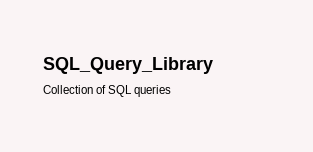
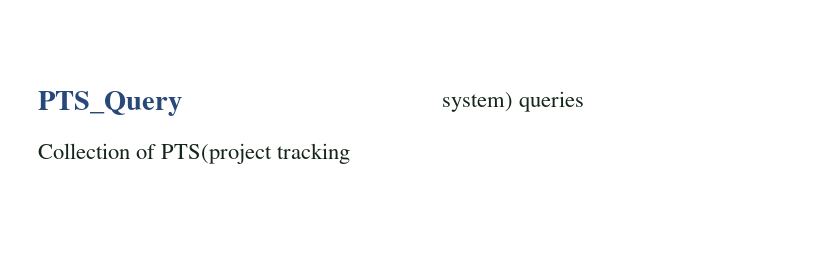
- SQL_Query_Library
+ PTS_Query
- Collection of SQL queries
+ Collection of PTS(project tracking system) queries

